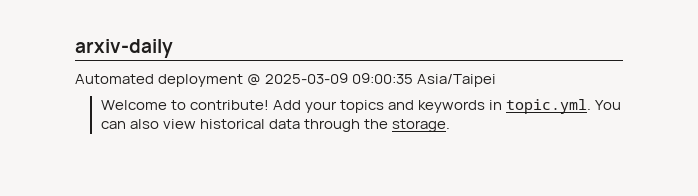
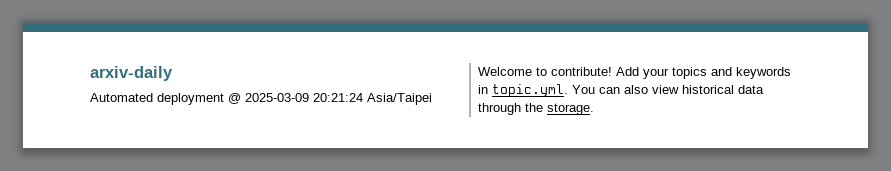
- Automated deployment @ 2025-03-09 09:00:35 Asia/Taipei
+ Automated deployment @ 2025-03-09 20:21:24 Asia/Taipei

